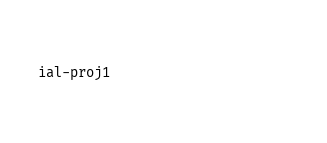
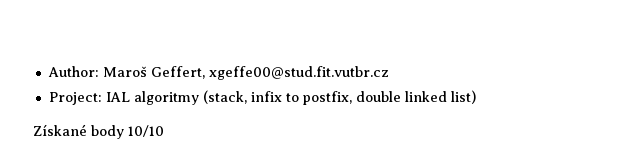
- ial-proj1
+ Author: Maroš Geffert, xgeffe00@stud.fit.vutbr.cz
+ Project: IAL algoritmy (stack, infix to postfix, double linked list)
+ Získané body 10/10

